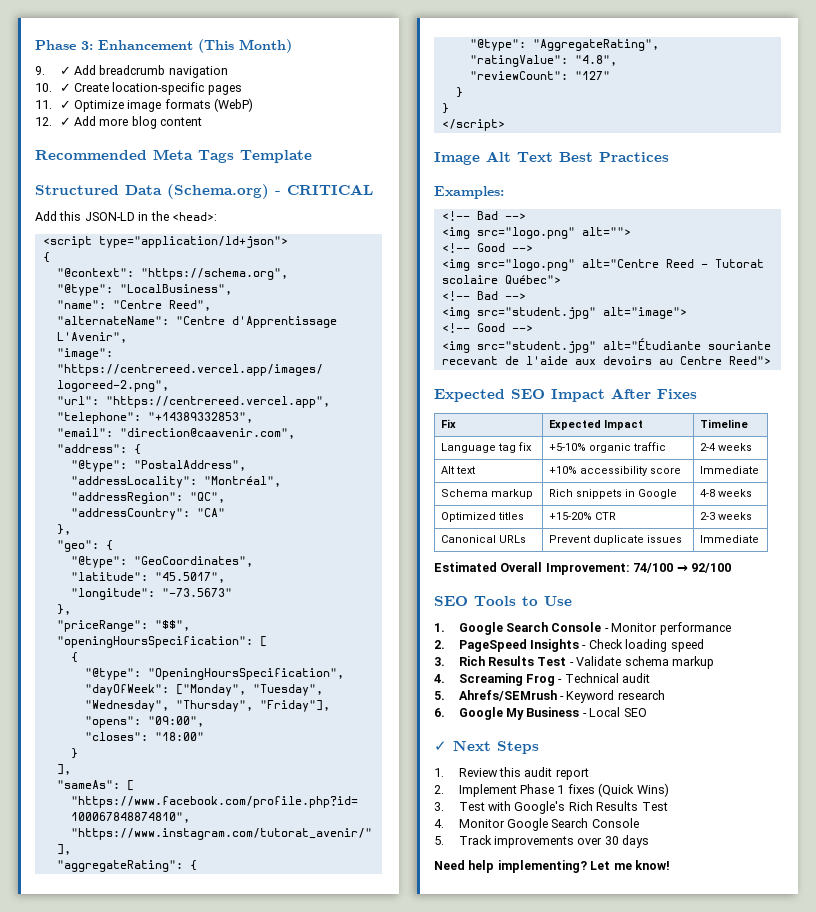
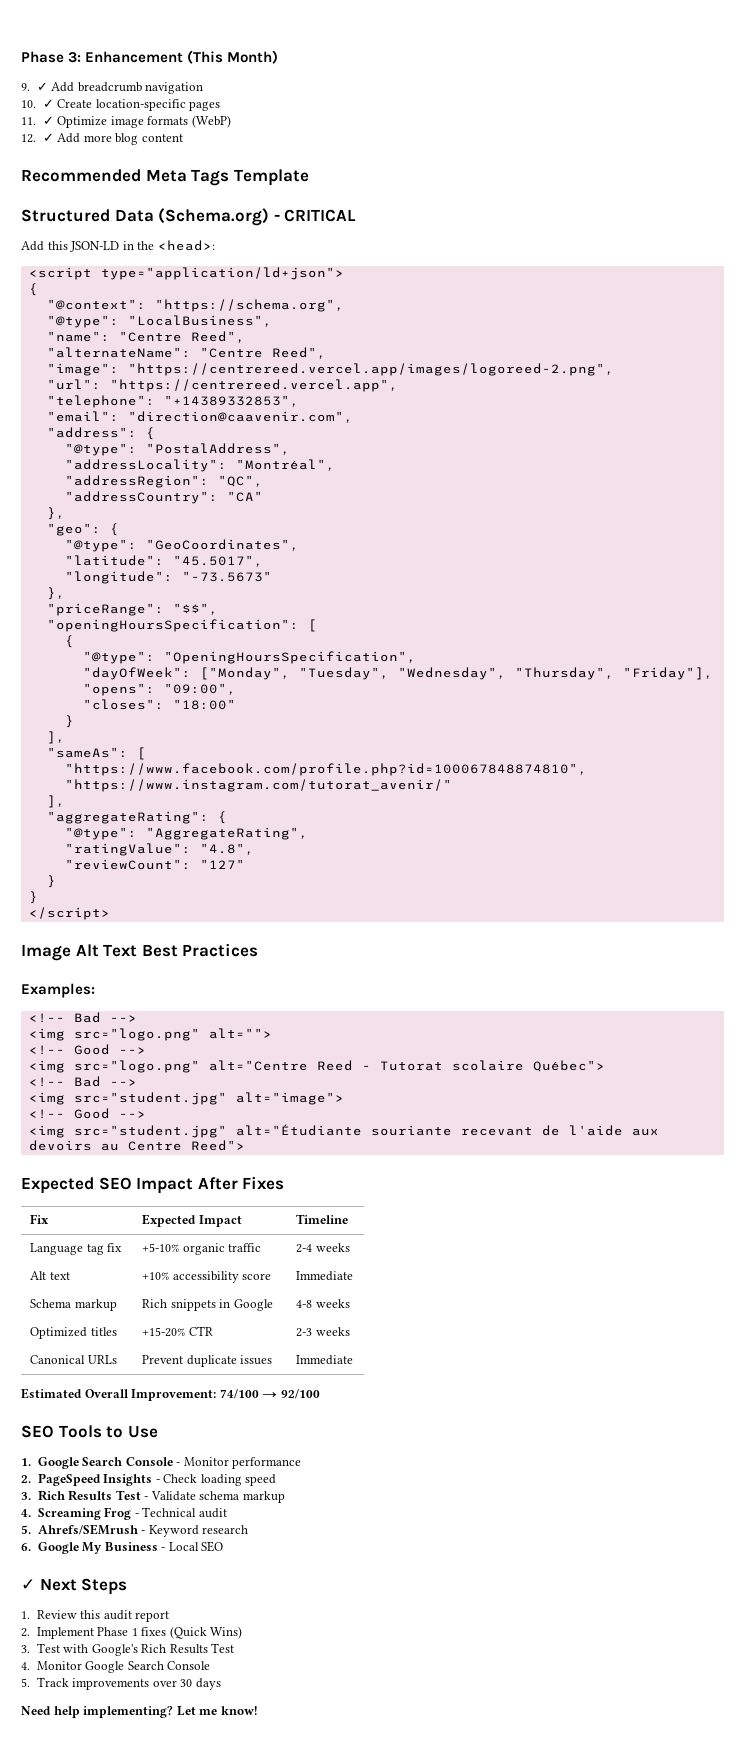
- "alternateName": "Centre d'Apprentissage L'Avenir",
+ "alternateName": "Centre Reed",

